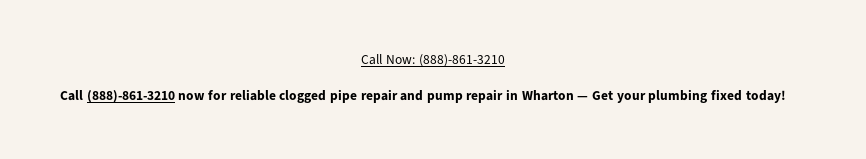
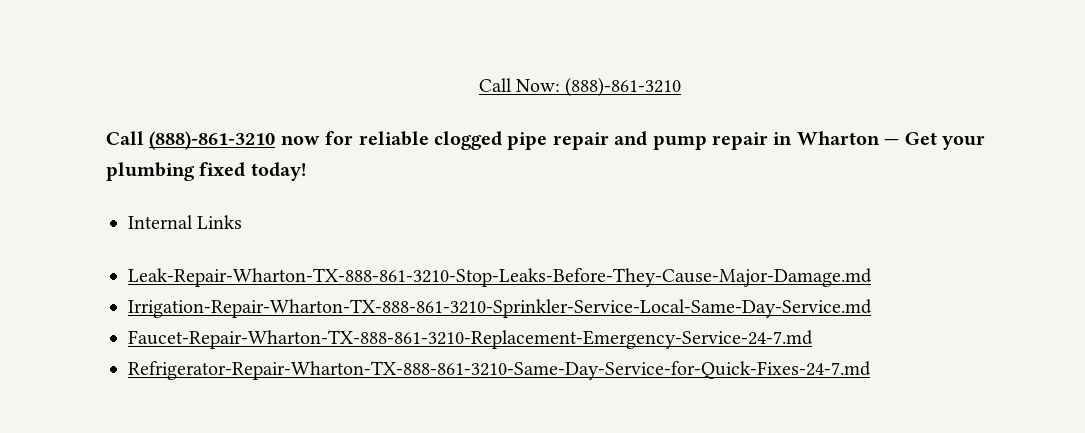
+ Internal Links
+ Leak-Repair-Wharton-TX-888-861-3210-Stop-Leaks-Before-They-Cause-Major-Damage.md
+ Irrigation-Repair-Wharton-TX-888-861-3210-Sprinkler-Service-Local-Same-Day-Service.md
+ Faucet-Repair-Wharton-TX-888-861-3210-Replacement-Emergency-Service-24-7.md
+ Refrigerator-Repair-Wharton-TX-888-861-3210-Same-Day-Service-for-Quick-Fixes-24-7.md

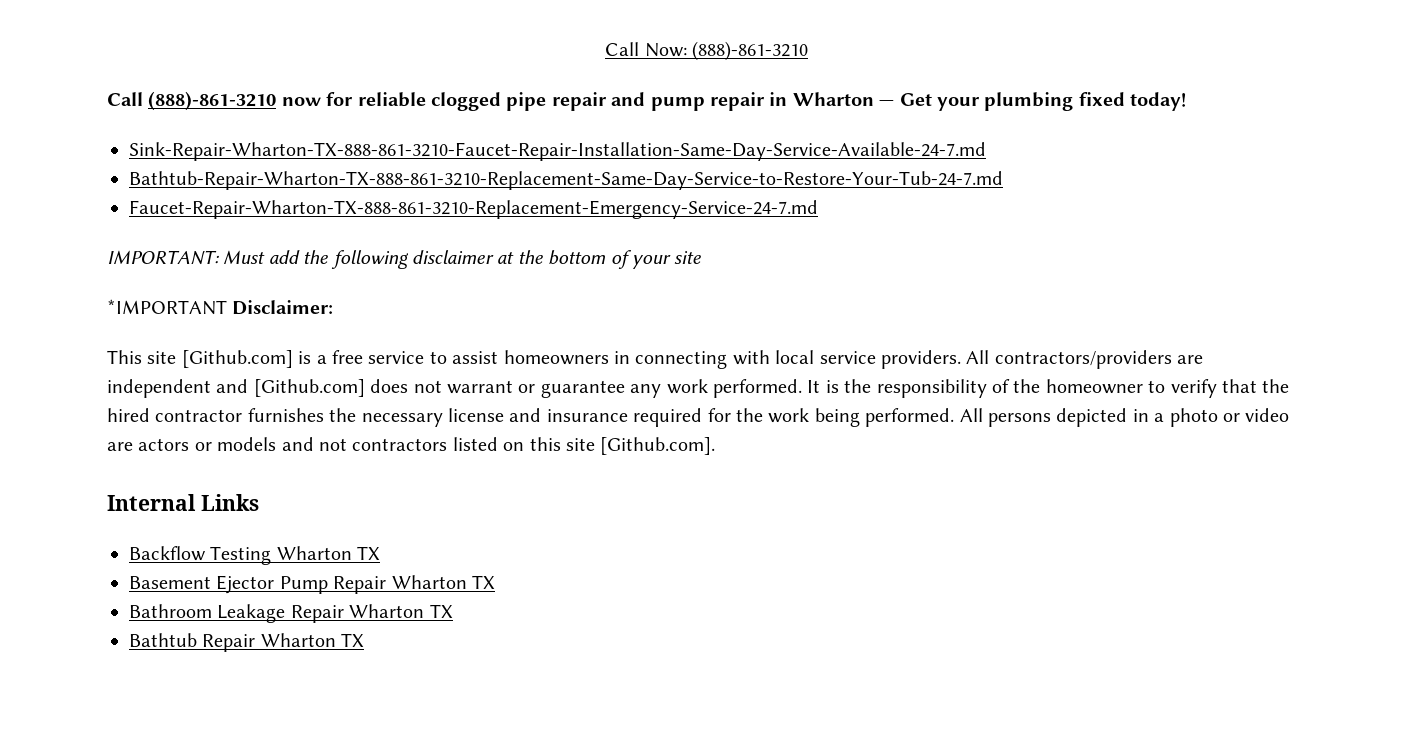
+ Sink-Repair-Wharton-TX-888-861-3210-Faucet-Repair-Installation-Same-Day-Service-Available-24-7.md
+ Bathtub-Repair-Wharton-TX-888-861-3210-Replacement-Same-Day-Service-to-Restore-Your-Tub-24-7.md
+ Faucet-Repair-Wharton-TX-888-861-3210-Replacement-Emergency-Service-24-7.md
+ IMPORTANT: Must add the following disclaimer at the bottom of your site
+ *IMPORTANT Disclaimer:
+ This site [Github.com] is a free service to assist homeowners in connecting with local service providers. All contractors/providers are independent and [Github.com] does not warrant or guarantee any work performed. It is the responsibility of the homeowner to verify that the hired contractor furnishes the necessary license and insurance required for the work being performed. All persons depicted in a photo or video are actors or models and not contractors listed on this site [Github.com].
  Internal Links
- Leak-Repair-Wharton-TX-888-861-3210-Stop-Leaks-Before-They-Cause-Major-Damage.md
- Irrigation-Repair-Wharton-TX-888-861-3210-Sprinkler-Service-Local-Same-Day-Service.md
- Faucet-Repair-Wharton-TX-888-861-3210-Replacement-Emergency-Service-24-7.md
- Refrigerator-Repair-Wharton-TX-888-861-3210-Same-Day-Service-for-Quick-Fixes-24-7.md
+ Backflow Testing Wharton TX
+ Basement Ejector Pump Repair Wharton TX
+ Bathroom Leakage Repair Wharton TX
+ Bathtub Repair Wharton TX

